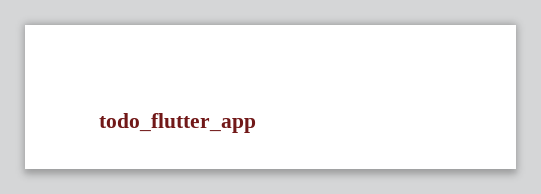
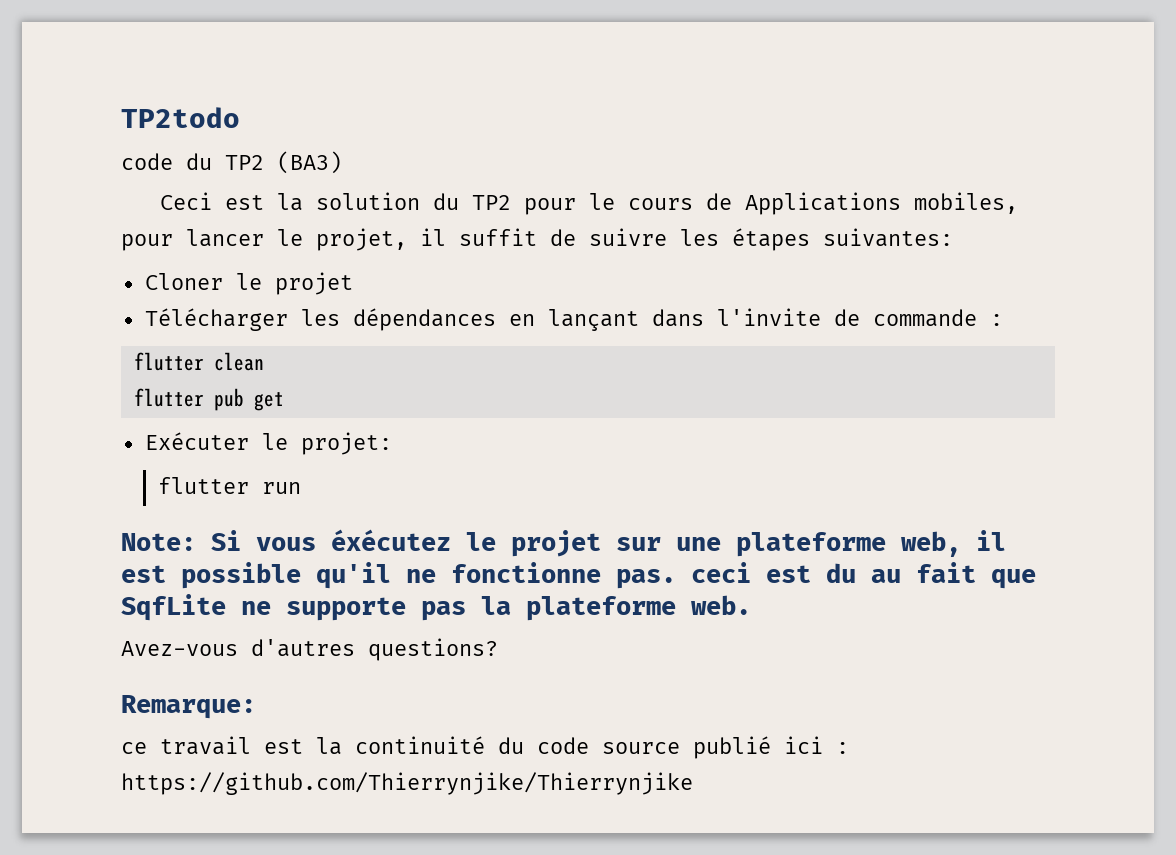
- todo_flutter_app
+ TP2todo
+ code du TP2 (BA3)
+ Ceci est la solution du TP2 pour le cours de Applications mobiles, pour lancer le projet, il suffit de suivre les étapes suivantes:
+ Cloner le projet
+ Télécharger les dépendances en lançant dans l'invite de commande :
+ flutter clean
+ flutter pub get
+ Exécuter le projet:
+ flutter run
+ Note: Si vous éxécutez le projet sur une plateforme web, il est possible qu'il ne fonctionne pas. ceci est du au fait que SqfLite ne supporte pas la plateforme web.
+ Avez-vous d'autres questions?
+ Remarque:
+ ce travail est la continuité du code source publié ici : https://github.com/Thierrynjike/Thierrynjike

